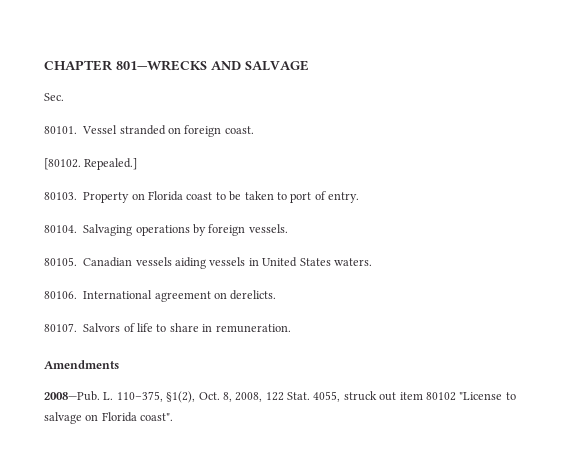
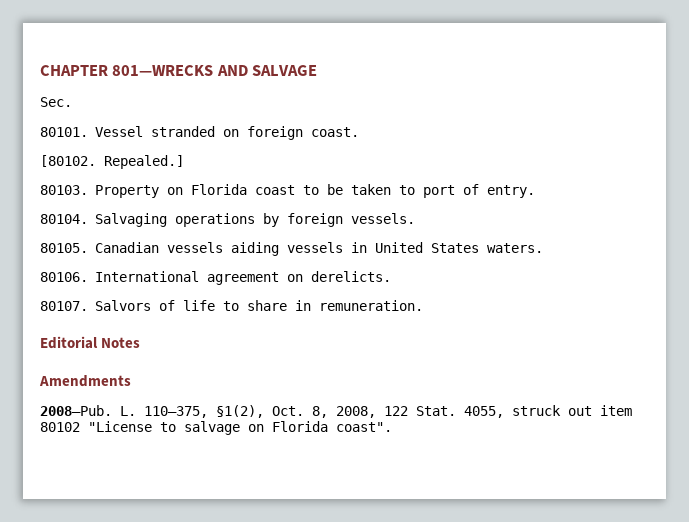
+ Editorial Notes

